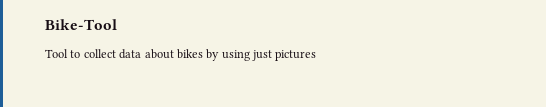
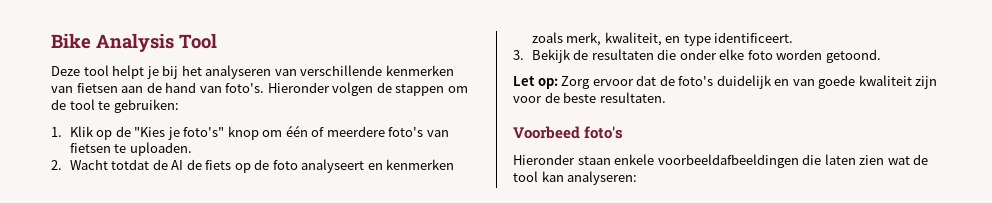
- Bike-Tool
- Tool to collect data about bikes by using just pictures
+ Bike Analysis Tool
+ Deze tool helpt je bij het analyseren van verschillende kenmerken van fietsen aan de hand van foto's. Hieronder volgen de stappen om de tool te gebruiken:
+ 1. Klik op de "Kies je foto's" knop om één of meerdere foto's van fietsen te uploaden.
+ 2. Wacht totdat de AI de fiets op de foto analyseert en kenmerken zoals merk, kwaliteit, en type identificeert.
+ 3. Bekijk de resultaten die onder elke foto worden getoond.
+ Let op: Zorg ervoor dat de foto's duidelijk en van goede kwaliteit zijn voor de beste resultaten.
+ Voorbeed foto's
+ Hieronder staan enkele voorbeeldafbeeldingen die laten zien wat de tool kan analyseren:

